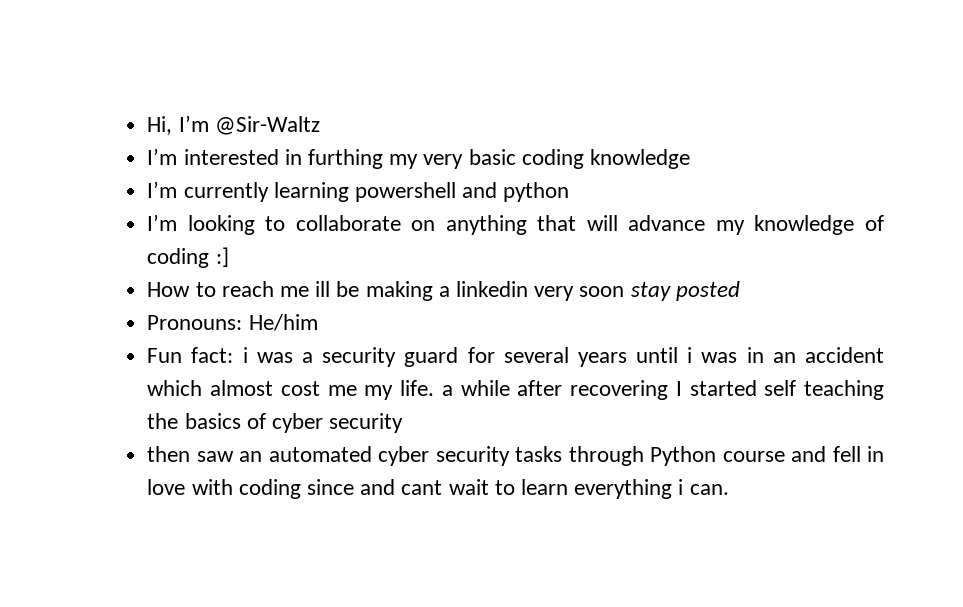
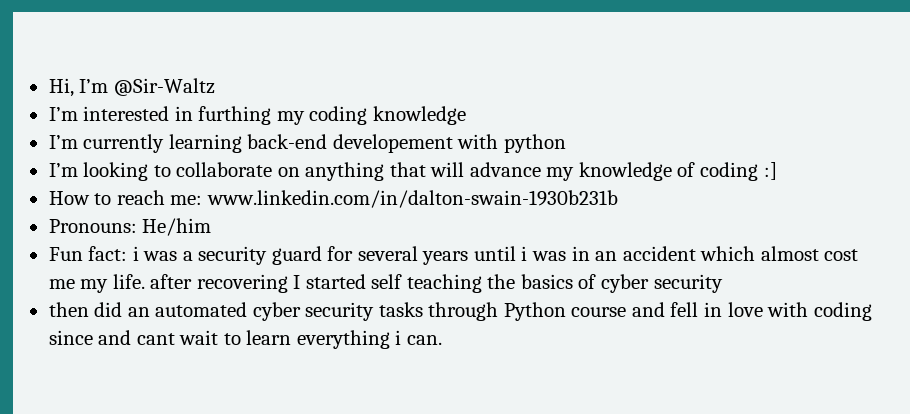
- I’m interested in furthing my very basic coding knowledge
+ I’m interested in furthing my coding knowledge
- I’m currently learning powershell and python
+ I’m currently learning back-end developement with python
- How to reach me ill be making a linkedin very soon stay posted
+ How to reach me: www.linkedin.com/in/dalton-swain-1930b231b
- Fun fact: i was a security guard for several years until i was in an accident which almost cost me my life. a while after recovering I started self teaching the basics of cyber security
+ Fun fact: i was a security guard for several years until i was in an accident which almost cost me my life. after recovering I started self teaching the basics of cyber security
- then saw an automated cyber security tasks through Python course and fell in love with coding since and cant wait to learn everything i can.
+ then did an automated cyber security tasks through Python course and fell in love with coding since and cant wait to learn everything i can.

